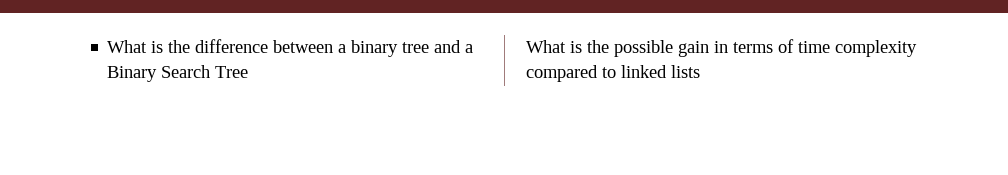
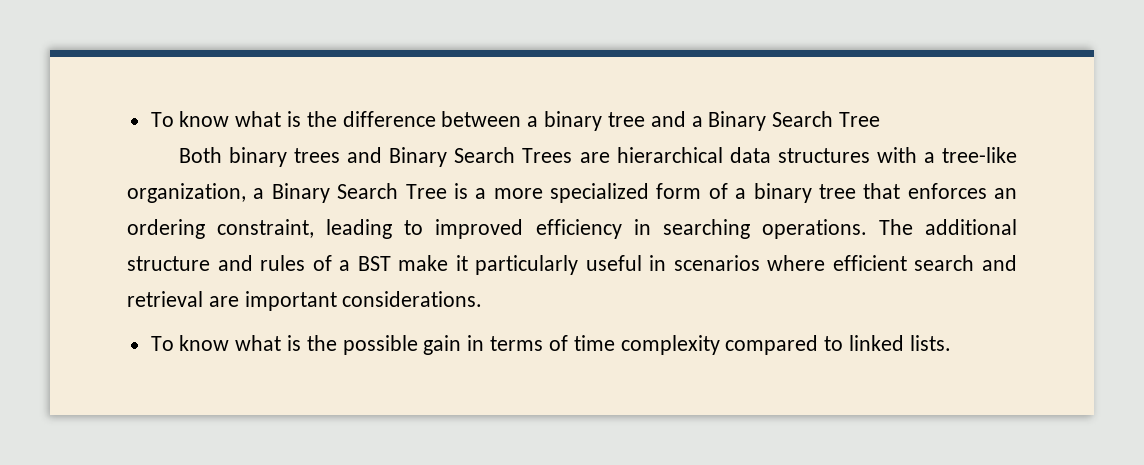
- What is the difference between a binary tree and a Binary Search Tree
+ To know what is the difference between a binary tree and a Binary Search Tree
- What is the possible gain in terms of time complexity compared to linked lists
+ Both binary trees and Binary Search Trees are hierarchical data structures with a tree-like organization, a Binary Search Tree is a more specialized form of a binary tree that enforces an ordering constraint, leading to improved efficiency in searching operations. The additional structure and rules of a BST make it particularly useful in scenarios where efficient search and retrieval are important considerations.
+ To know what is the possible gain in terms of time complexity compared to linked lists.

